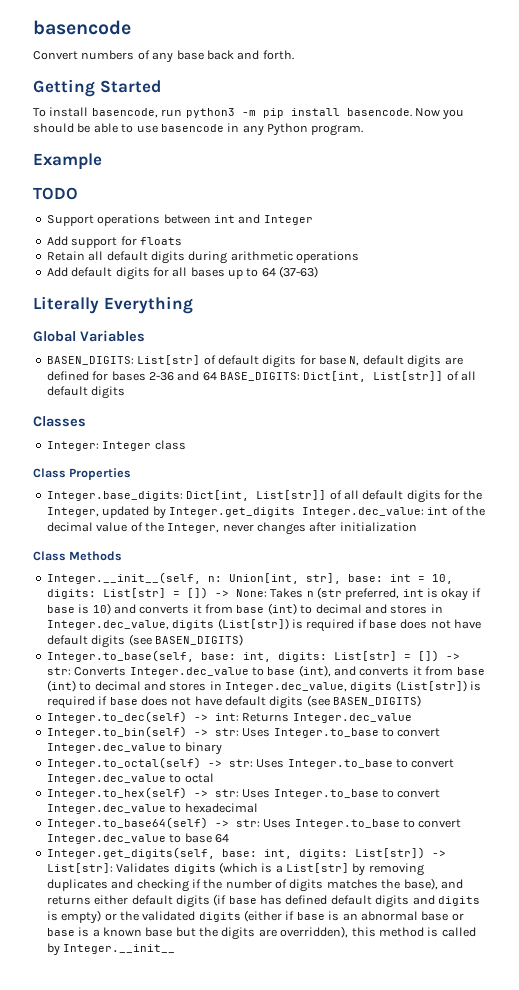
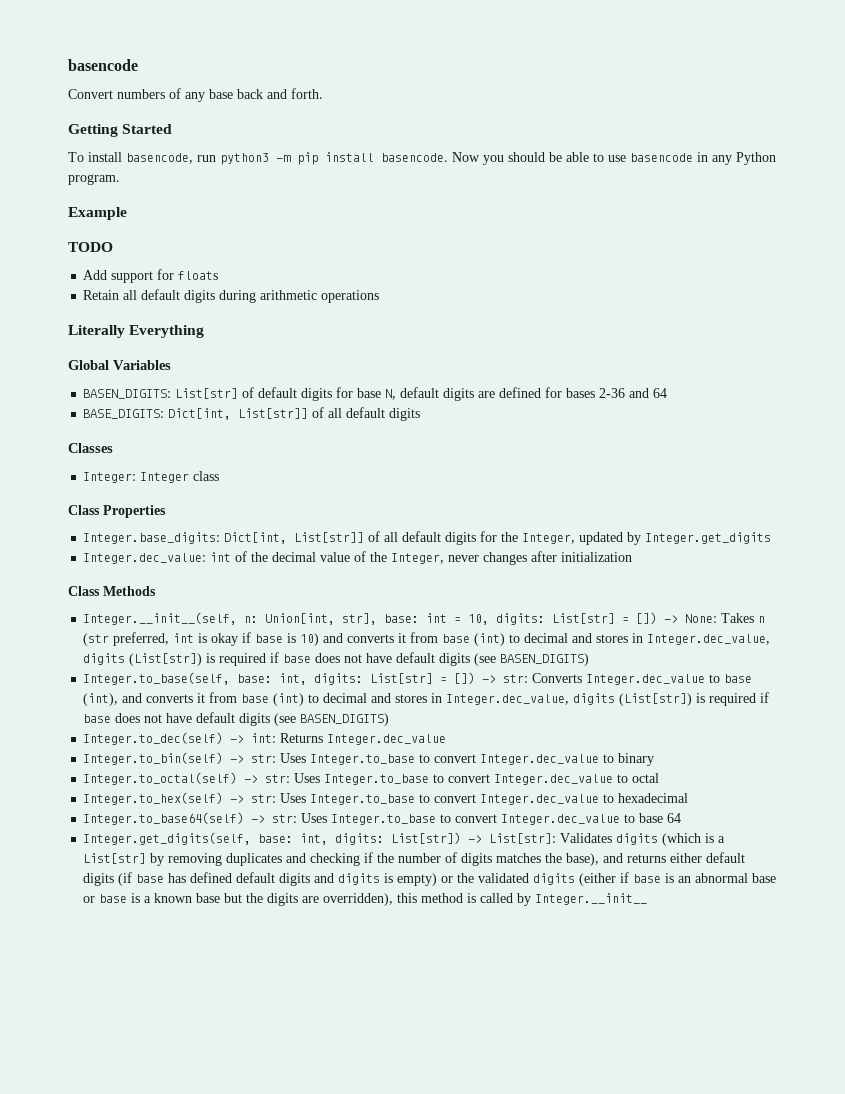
- Support operations between int and Integer
- Add default digits for all bases up to 64 (37-63)
- BASEN_DIGITS: List[str] of default digits for base N, default digits are defined for bases 2-36 and 64 BASE_DIGITS: Dict[int, List[str]] of all default digits
+ BASEN_DIGITS: List[str] of default digits for base N, default digits are defined for bases 2-36 and 64
+ BASE_DIGITS: Dict[int, List[str]] of all default digits
- Integer.base_digits: Dict[int, List[str]] of all default digits for the Integer, updated by Integer.get_digits Integer.dec_value: int of the decimal value of the Integer, never changes after initialization
+ Integer.base_digits: Dict[int, List[str]] of all default digits for the Integer, updated by Integer.get_digits
+ Integer.dec_value: int of the decimal value of the Integer, never changes after initialization

